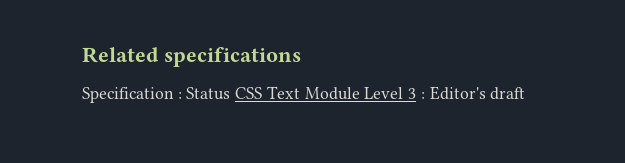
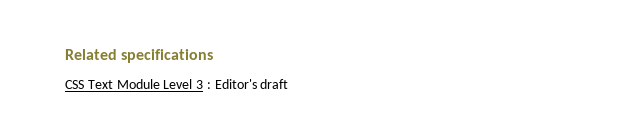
- Specification : Status CSS Text Module Level 3 : Editor's draft
+ CSS Text Module Level 3 : Editor's draft

